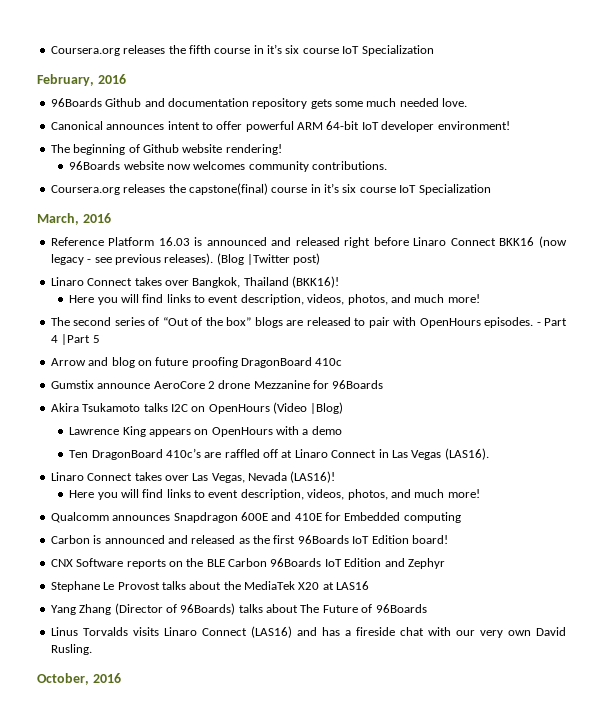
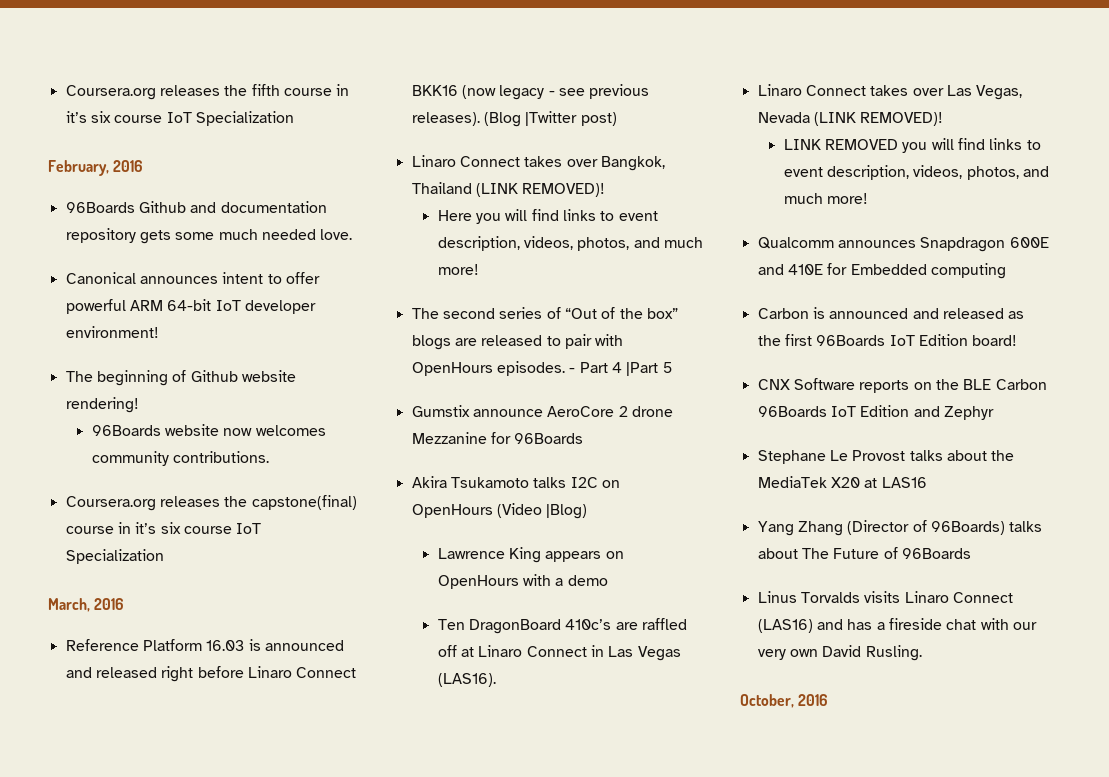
- Linaro Connect takes over Bangkok, Thailand (BKK16)!
+ Linaro Connect takes over Bangkok, Thailand (LINK REMOVED)!
- Arrow and blog on future proofing DragonBoard 410c
- Linaro Connect takes over Las Vegas, Nevada (LAS16)!
- Here you will find links to event description, videos, photos, and much more!
+ Linaro Connect takes over Las Vegas, Nevada (LINK REMOVED)!
+ LINK REMOVED you will find links to event description, videos, photos, and much more!

